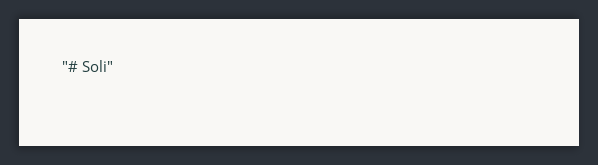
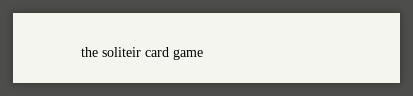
- "# Soli"
+ the soliteir card game

